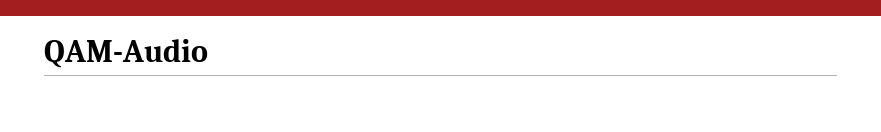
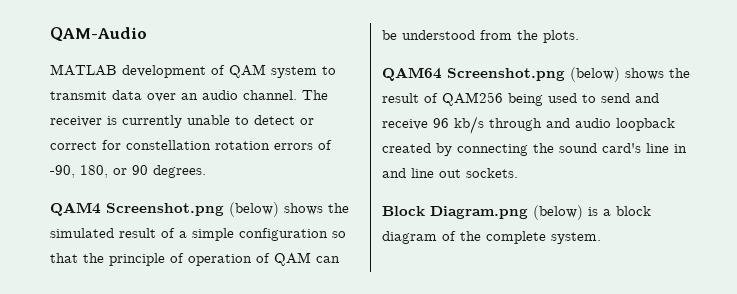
+ MATLAB development of QAM system to transmit data over an audio channel. The receiver is currently unable to detect or correct for constellation rotation errors of -90, 180, or 90 degrees.
+ QAM4 Screenshot.png (below) shows the simulated result of a simple configuration so that the principle of operation of QAM can be understood from the plots.
+ QAM64 Screenshot.png (below) shows the result of QAM256 being used to send and receive 96 kb/s through and audio loopback created by connecting the sound card's line in and line out sockets.
+ Block Diagram.png (below) is a block diagram of the complete system.

